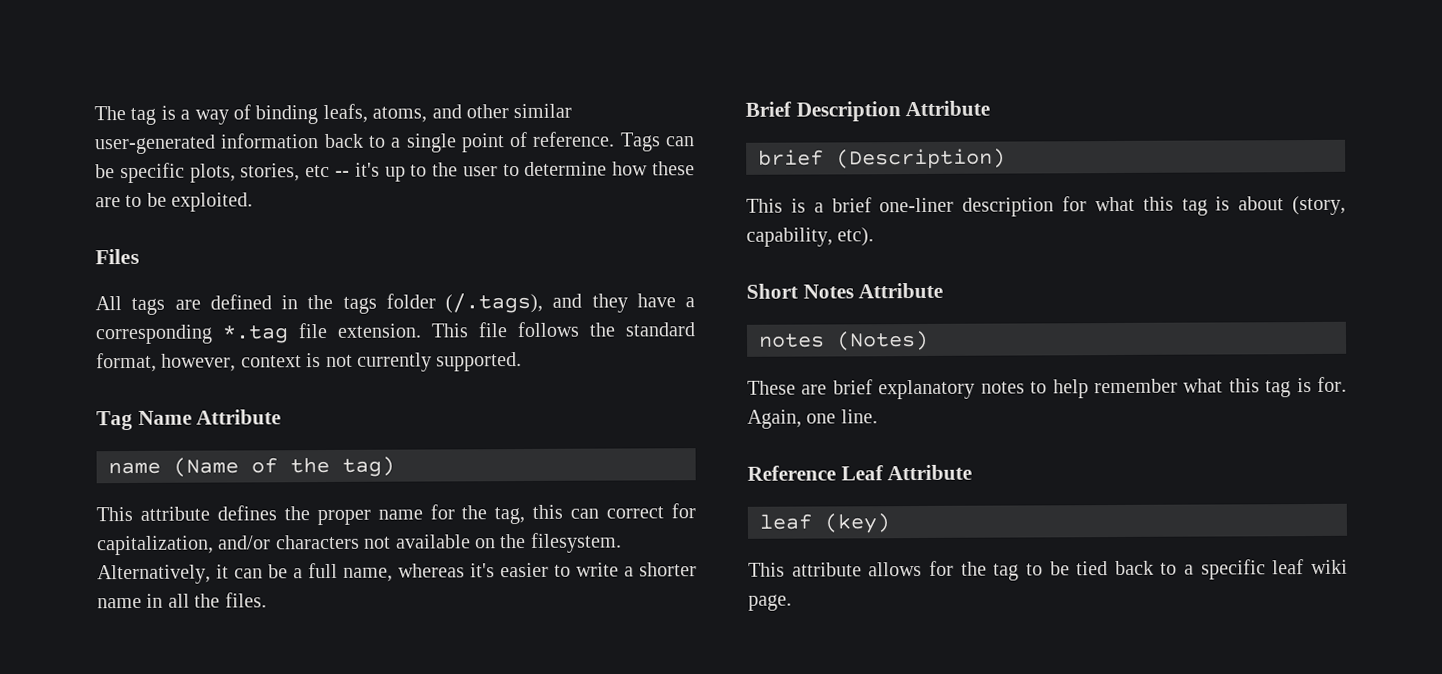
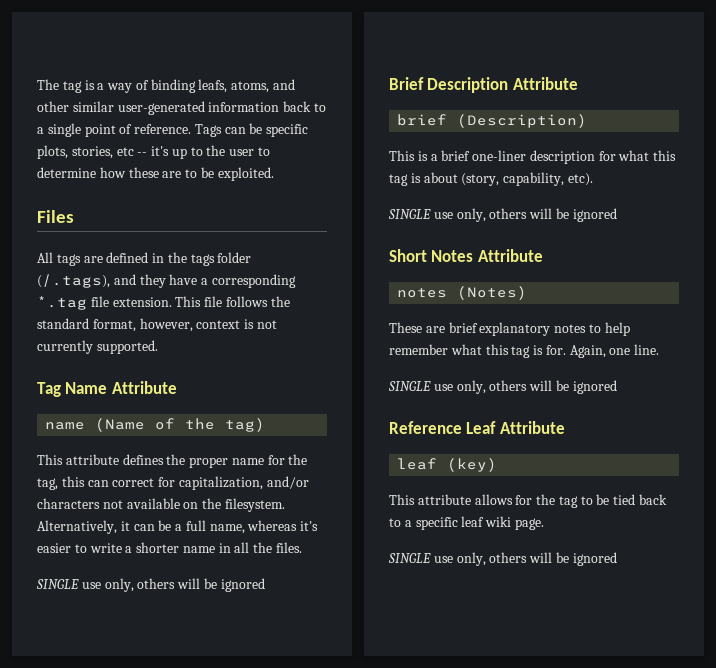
  Alternatively, it can be a full name, whereas it's easier to write a shorter name in all the files.
+ SINGLE use only, others will be ignored
  This is a brief one-liner description for what this tag is about (story, capability, etc).
+ SINGLE use only, others will be ignored
  Again, one line.
+ SINGLE use only, others will be ignored
  This attribute allows for the tag to be tied back to a specific leaf wiki page.
+ SINGLE use only, others will be ignored

